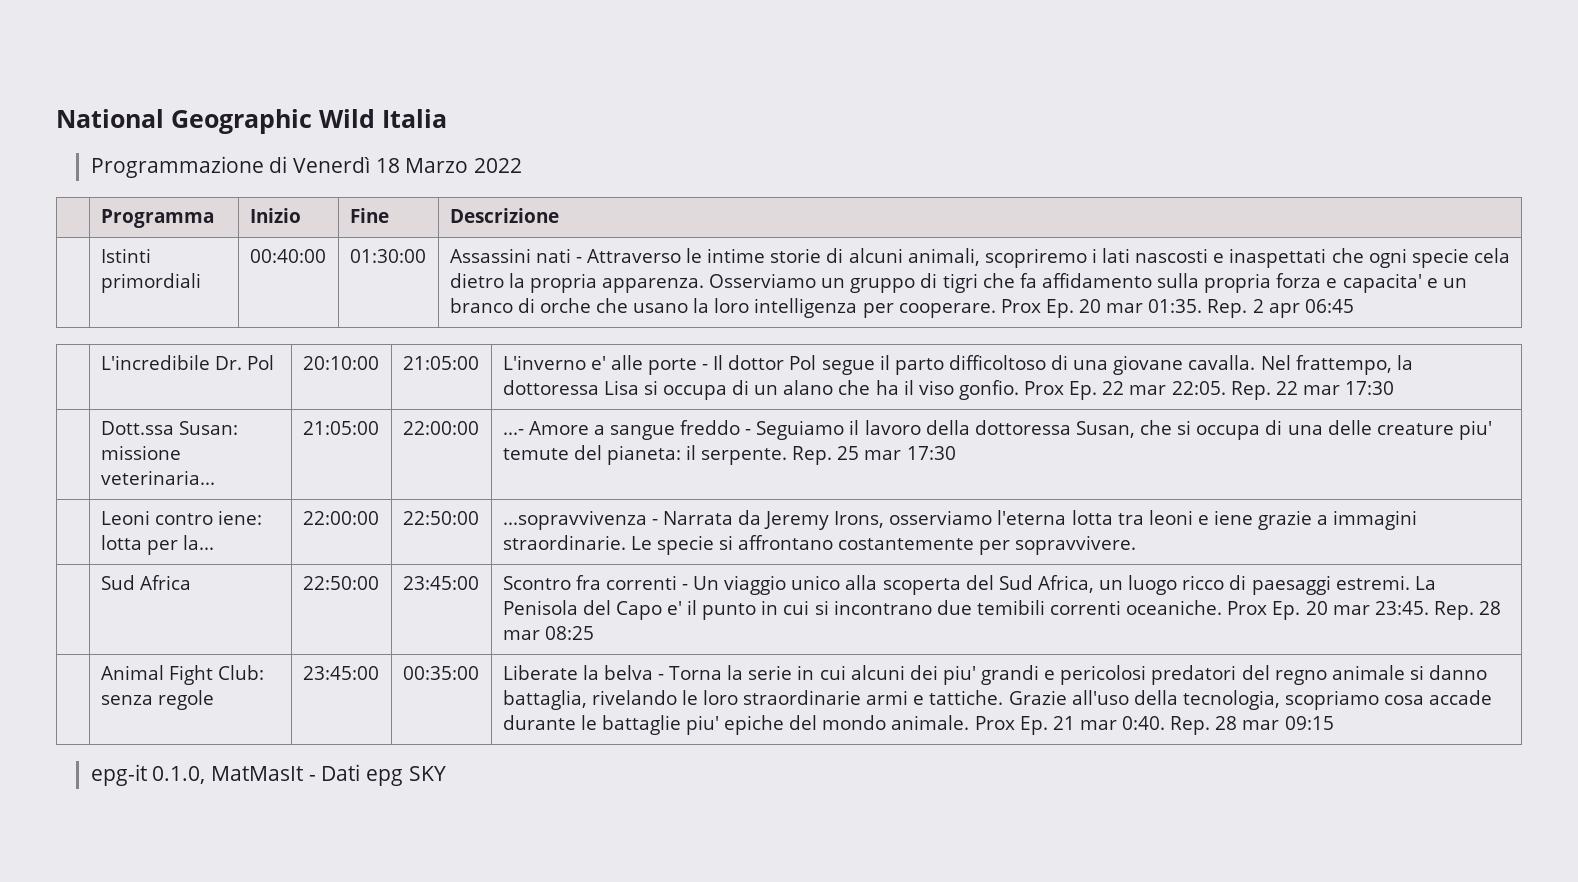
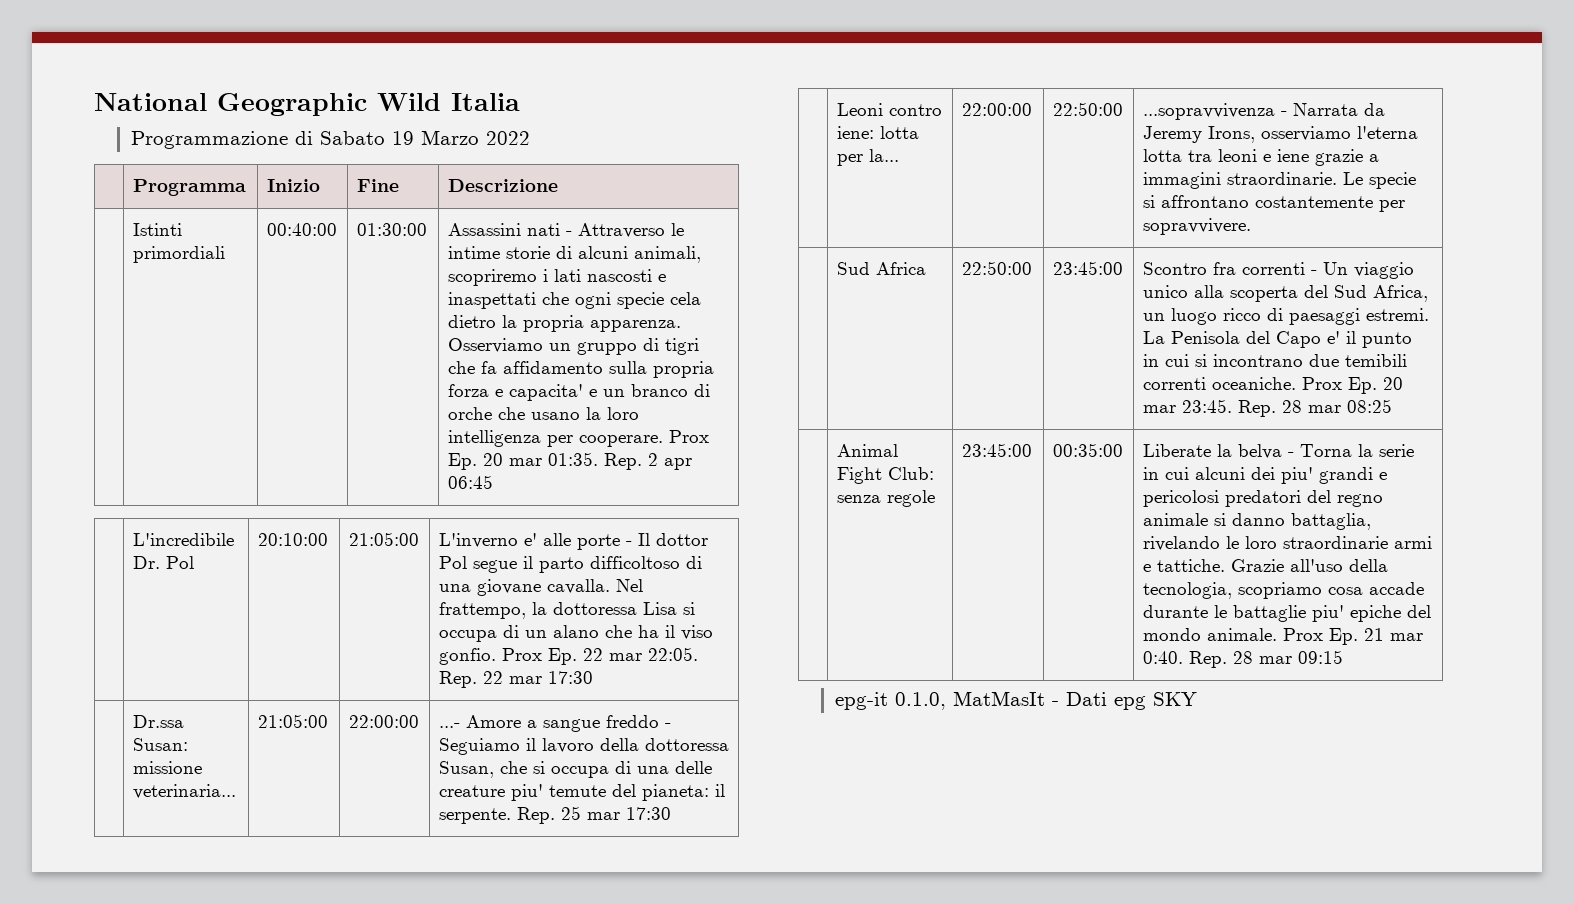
- Programmazione di Venerdì 18 Marzo 2022
+ Programmazione di Sabato 19 Marzo 2022
- | Dott.ssa Susan: missione veterinaria... | 21:05:00 | 22:00:00 | ...- Amore a sangue freddo - Seguiamo il lavoro della dottoressa Susan, che si occupa di una delle creature piu' temute del pianeta: il serpente. Rep. 25 mar 17:30
+ | Dr.ssa Susan: missione veterinaria... | 21:05:00 | 22:00:00 | ...- Amore a sangue freddo - Seguiamo il lavoro della dottoressa Susan, che si occupa di una delle creature piu' temute del pianeta: il serpente. Rep. 25 mar 17:30

